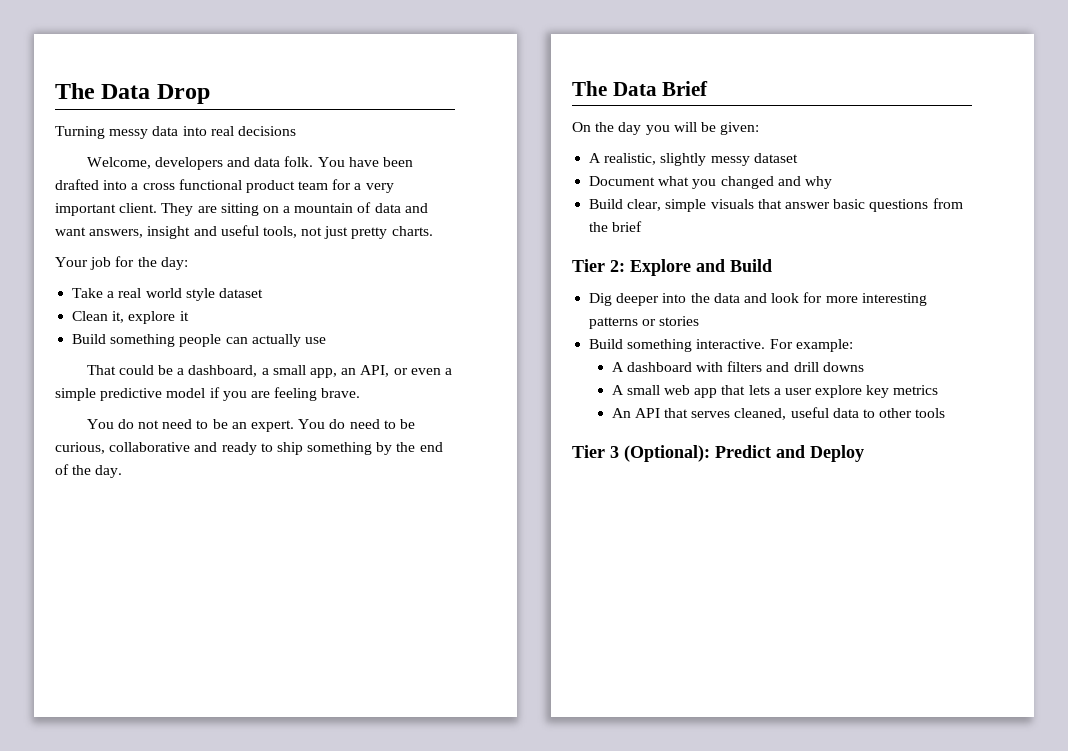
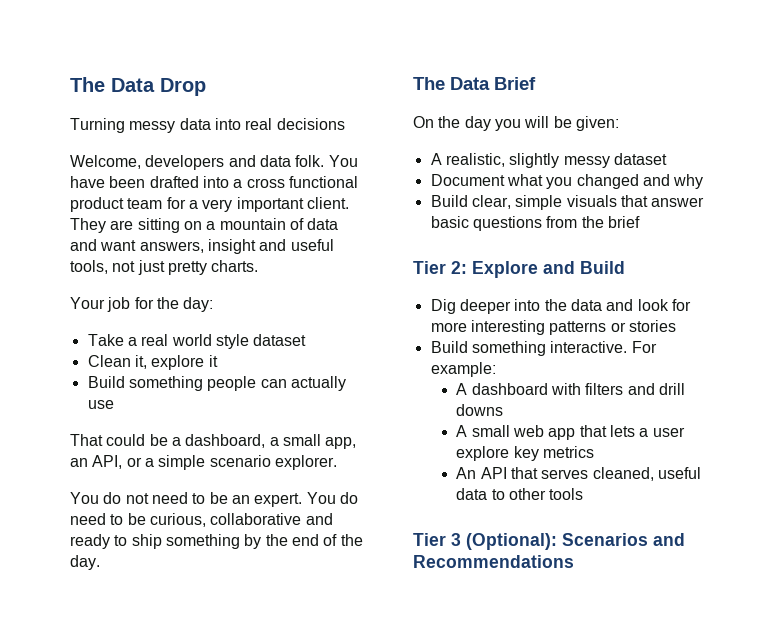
- That could be a dashboard, a small app, an API, or even a simple predictive model if you are feeling brave.
+ That could be a dashboard, a small app, an API, or a simple scenario explorer.
- Tier 3 (Optional): Predict and Deploy
+ Tier 3 (Optional): Scenarios and Recommendations

